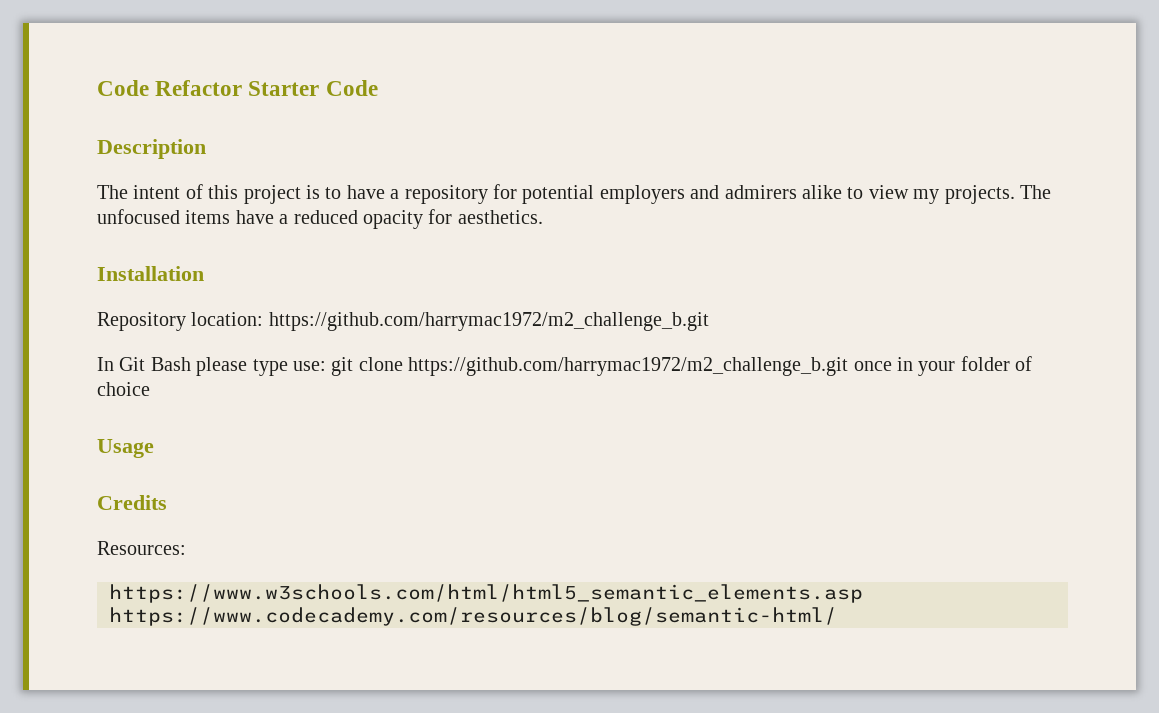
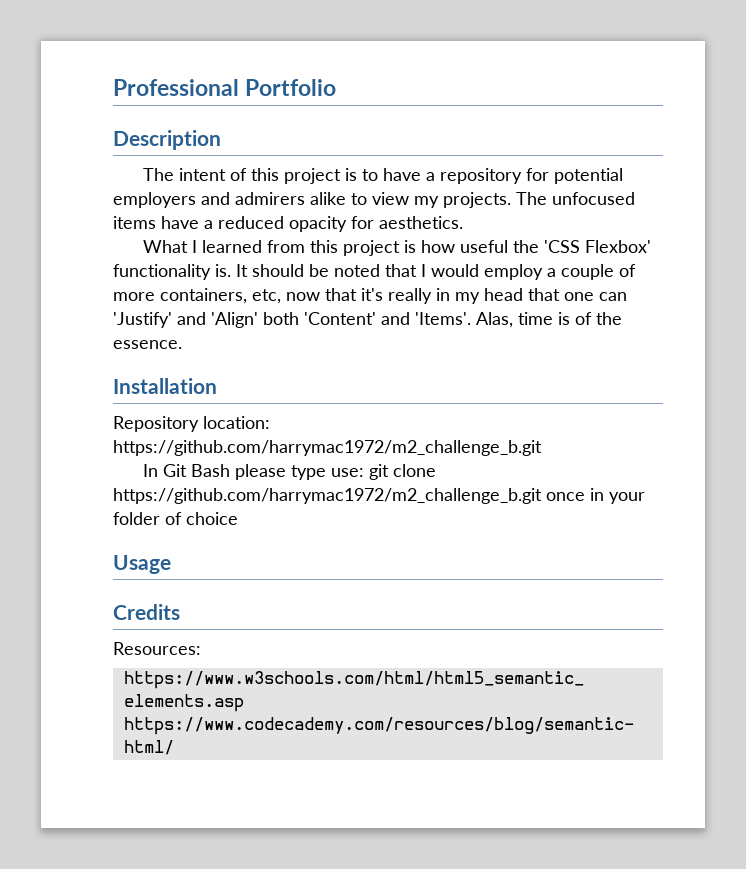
- Code Refactor Starter Code
+ Professional Portfolio
+ What I learned from this project is how useful the 'CSS Flexbox' functionality is. It should be noted that I would employ a couple of more containers, etc, now that it's really in my head that one can 'Justify' and 'Align' both 'Content' and 'Items'. Alas, time is of the essence.

